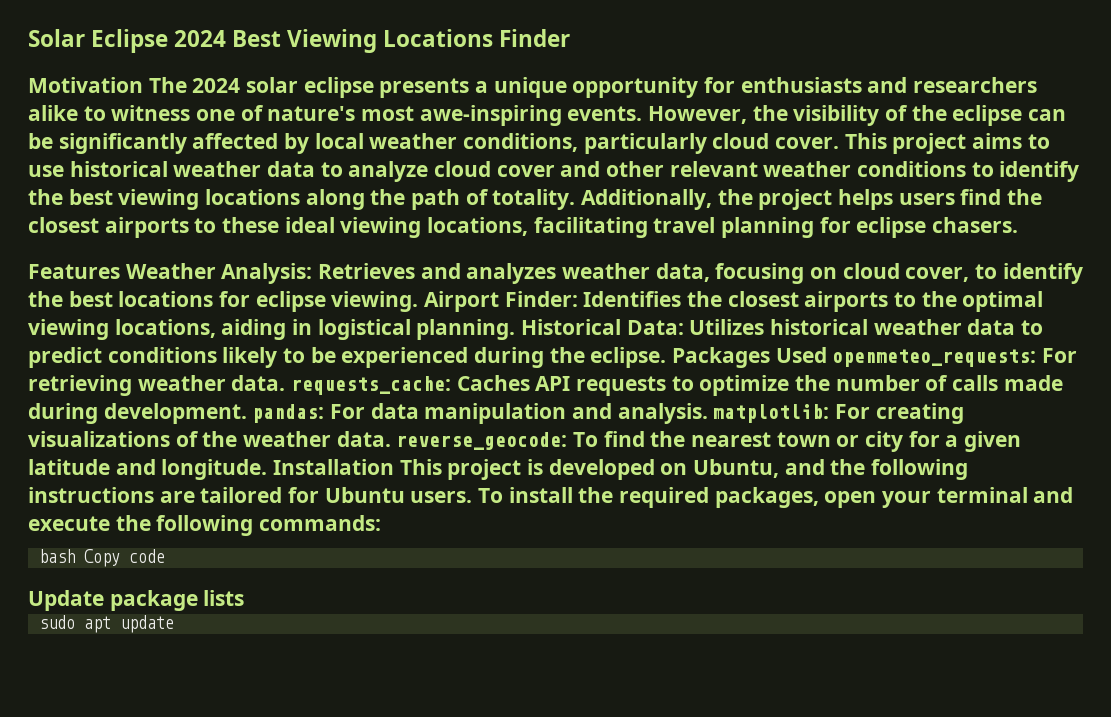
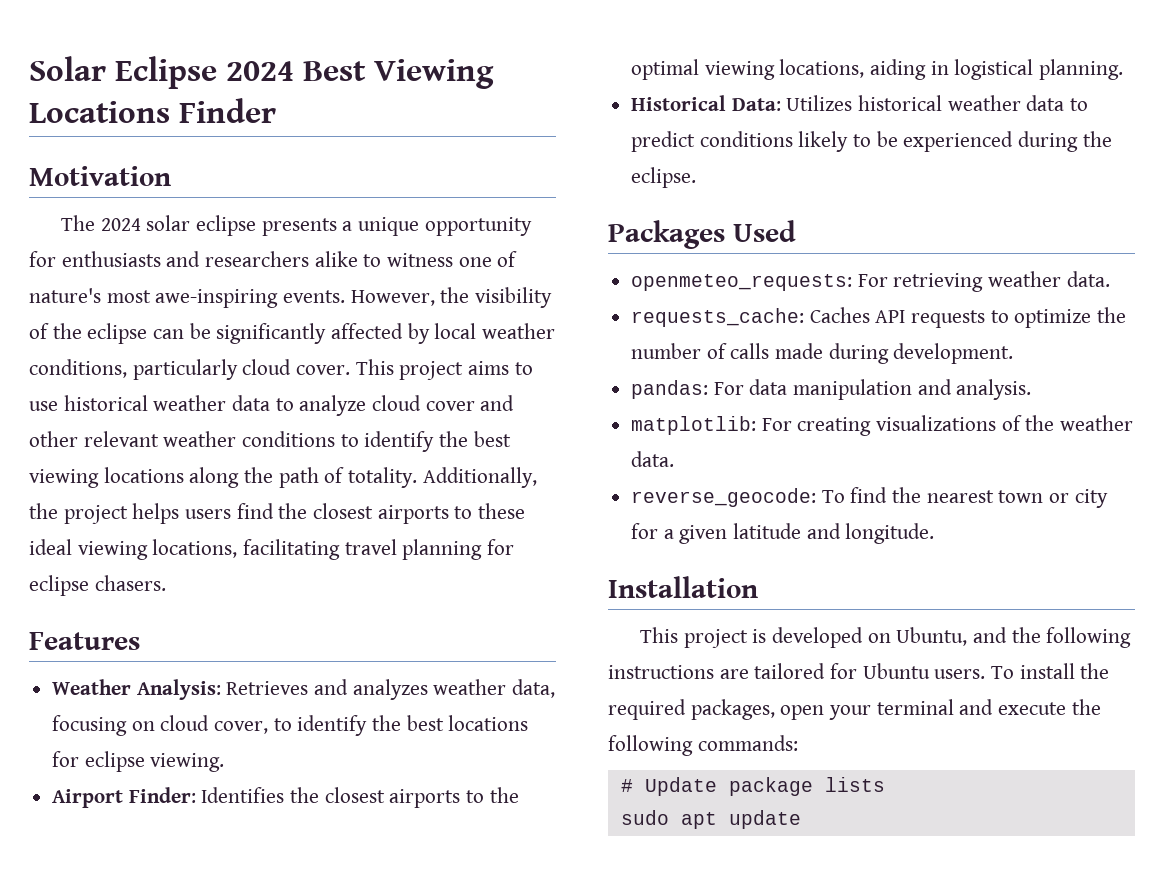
- Motivation The 2024 solar eclipse presents a unique opportunity for enthusiasts and researchers alike to witness one of nature's most awe-inspiring events.
+ Motivation
+ The 2024 solar eclipse presents a unique opportunity for enthusiasts and researchers alike to witness one of nature's most awe-inspiring events.
- Features Weather Analysis:
+ Features
+ Weather Analysis:
- Retrieves and analyzes weather data, focusing on cloud cover, to identify the best locations for eclipse viewing. Airport Finder:
+ Retrieves and analyzes weather data, focusing on cloud cover, to identify the best locations for eclipse viewing.
+ Airport Finder:
- Identifies the closest airports to the optimal viewing locations, aiding in logistical planning. Historical Data:
+ Identifies the closest airports to the optimal viewing locations, aiding in logistical planning.
+ Historical Data:
- Utilizes historical weather data to predict conditions likely to be experienced during the eclipse. Packages Used openmeteo_requests:
+ Utilizes historical weather data to predict conditions likely to be experienced during the eclipse.
+ Packages Used
+ openmeteo_requests:
- For retrieving weather data. requests_cache:
+ For retrieving weather data.
+ requests_cache:
- Caches API requests to optimize the number of calls made during development. pandas:
+ Caches API requests to optimize the number of calls made during development.
+ pandas:
- For data manipulation and analysis. matplotlib:
+ For data manipulation and analysis.
+ matplotlib:
- For creating visualizations of the weather data. reverse_geocode:
+ For creating visualizations of the weather data.
+ reverse_geocode:
- To find the nearest town or city for a given latitude and longitude. Installation This project is developed on Ubuntu, and the following instructions are tailored for Ubuntu users.
+ To find the nearest town or city for a given latitude and longitude.
+ Installation
+ This project is developed on Ubuntu, and the following instructions are tailored for Ubuntu users.
- bash Copy code
- Update package lists
+ # Update package lists

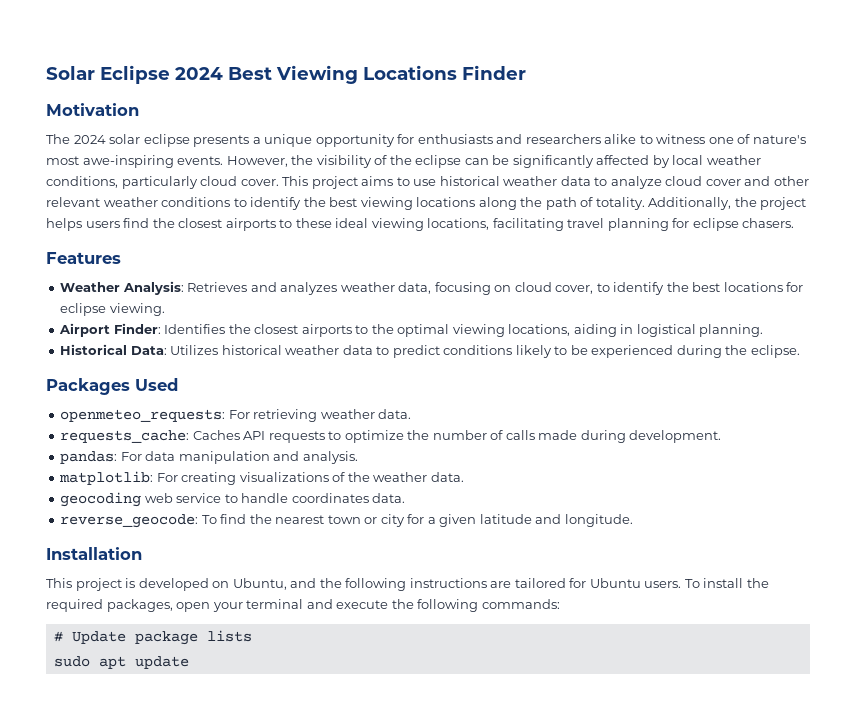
+ geocoding web service to handle coordinates data.

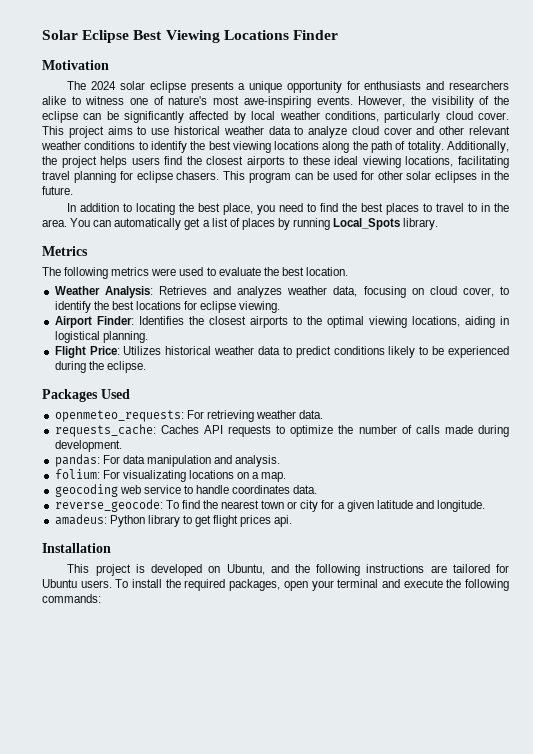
- Solar Eclipse 2024 Best Viewing Locations Finder
+ Solar Eclipse Best Viewing Locations Finder
- Additionally, the project helps users find the closest airports to these ideal viewing locations, facilitating travel planning for eclipse chasers.
- Features
+ Additionally, the project helps users find the closest airports to these ideal viewing locations, facilitating travel planning for eclipse chasers. This program can be used for other solar eclipses in the future.
+ In addition to locating the best place, you need to find the best places to travel to in the area. You can automatically get a list of places by running Local_Spots library.
+ Metrics
+ The following metrics were used to evaluate the best location.
- Historical Data: Utilizes historical weather data to predict conditions likely to be experienced during the eclipse.
+ Flight Price: Utilizes historical weather data to predict conditions likely to be experienced during the eclipse.
- matplotlib: For creating visualizations of the weather data.
+ folium: For visualizating locations on a map.
+ amadeus: Python library to get flight prices api.
- # Update package lists
- sudo apt update

